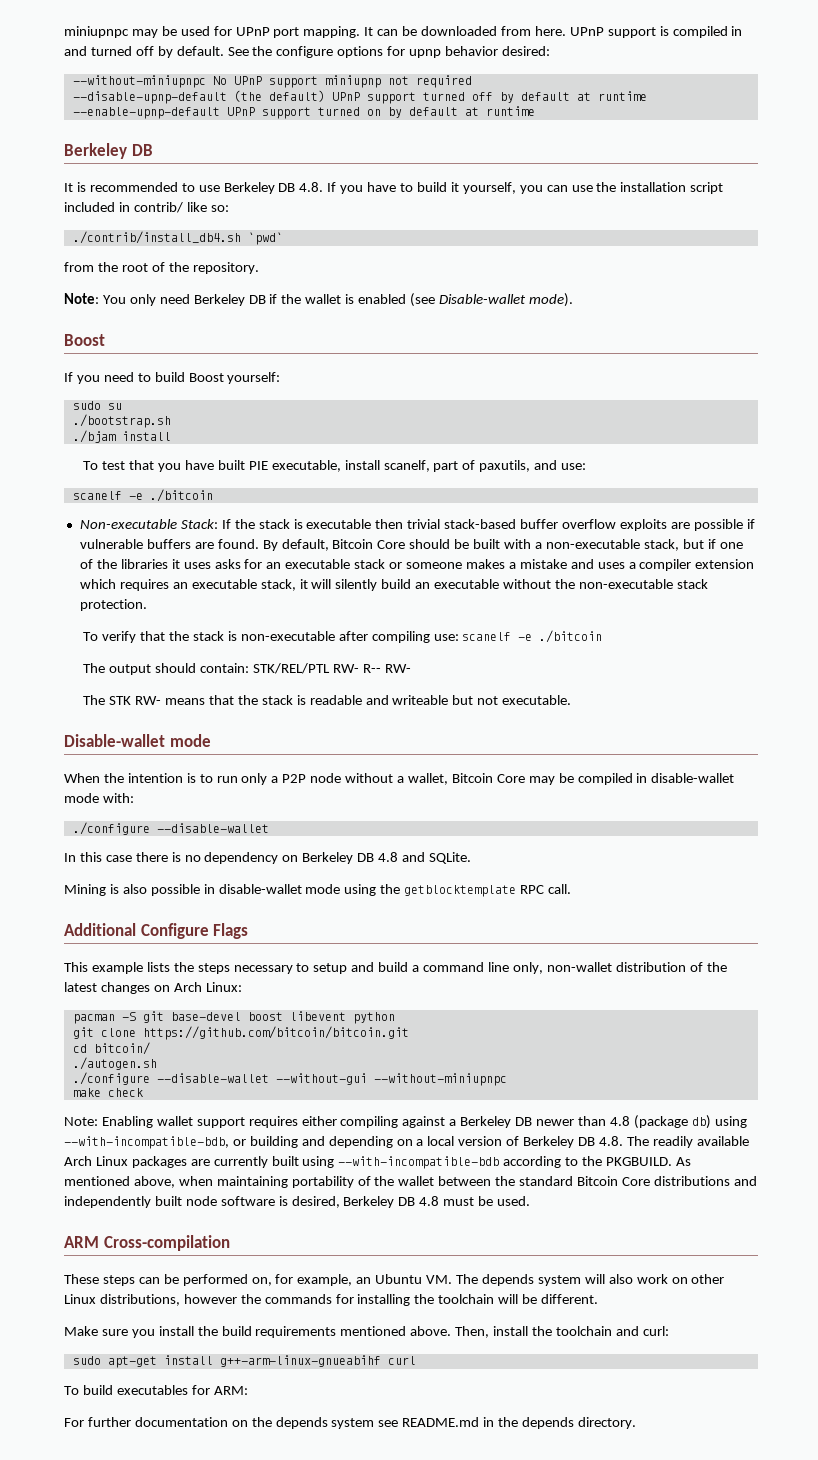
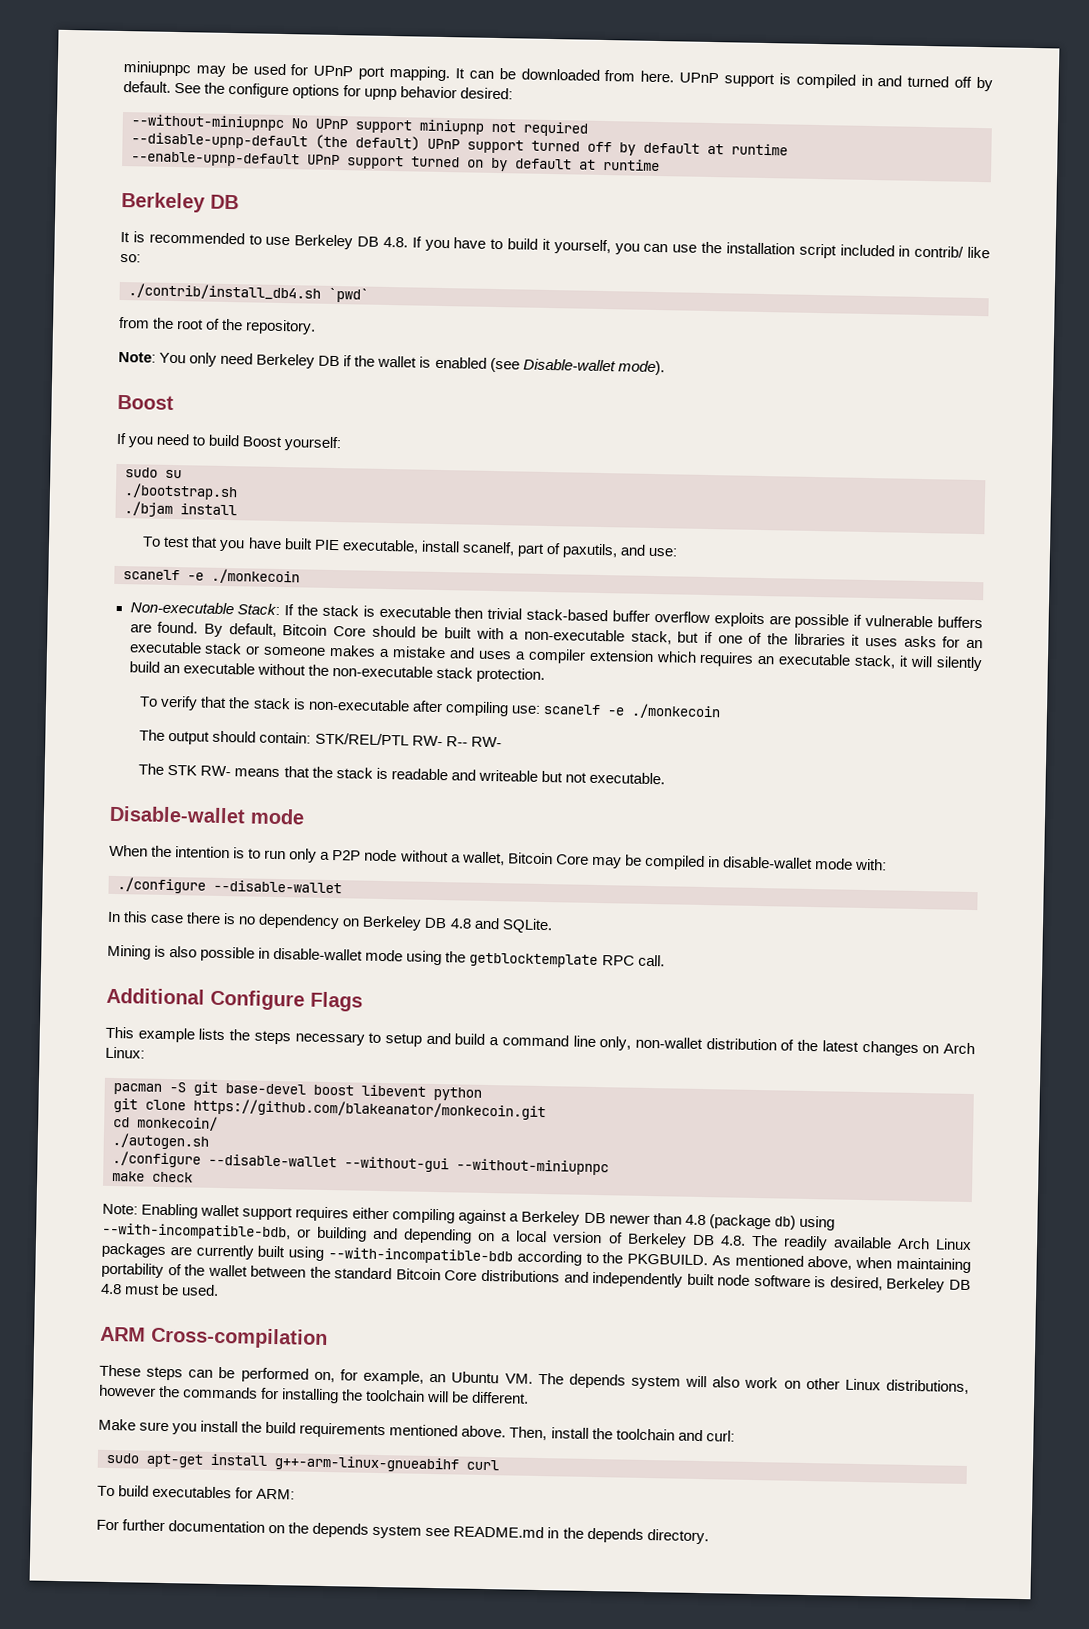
  To test that you have built PIE executable, install scanelf, part of paxutils, and use:
- scanelf -e ./bitcoin
+ scanelf -e ./monkecoin
- To verify that the stack is non-executable after compiling use: scanelf -e ./bitcoin
+ To verify that the stack is non-executable after compiling use: scanelf -e ./monkecoin
- git clone https://github.com/bitcoin/bitcoin.git
+ git clone https://github.com/blakeanator/monkecoin.git
- cd bitcoin/
+ cd monkecoin/

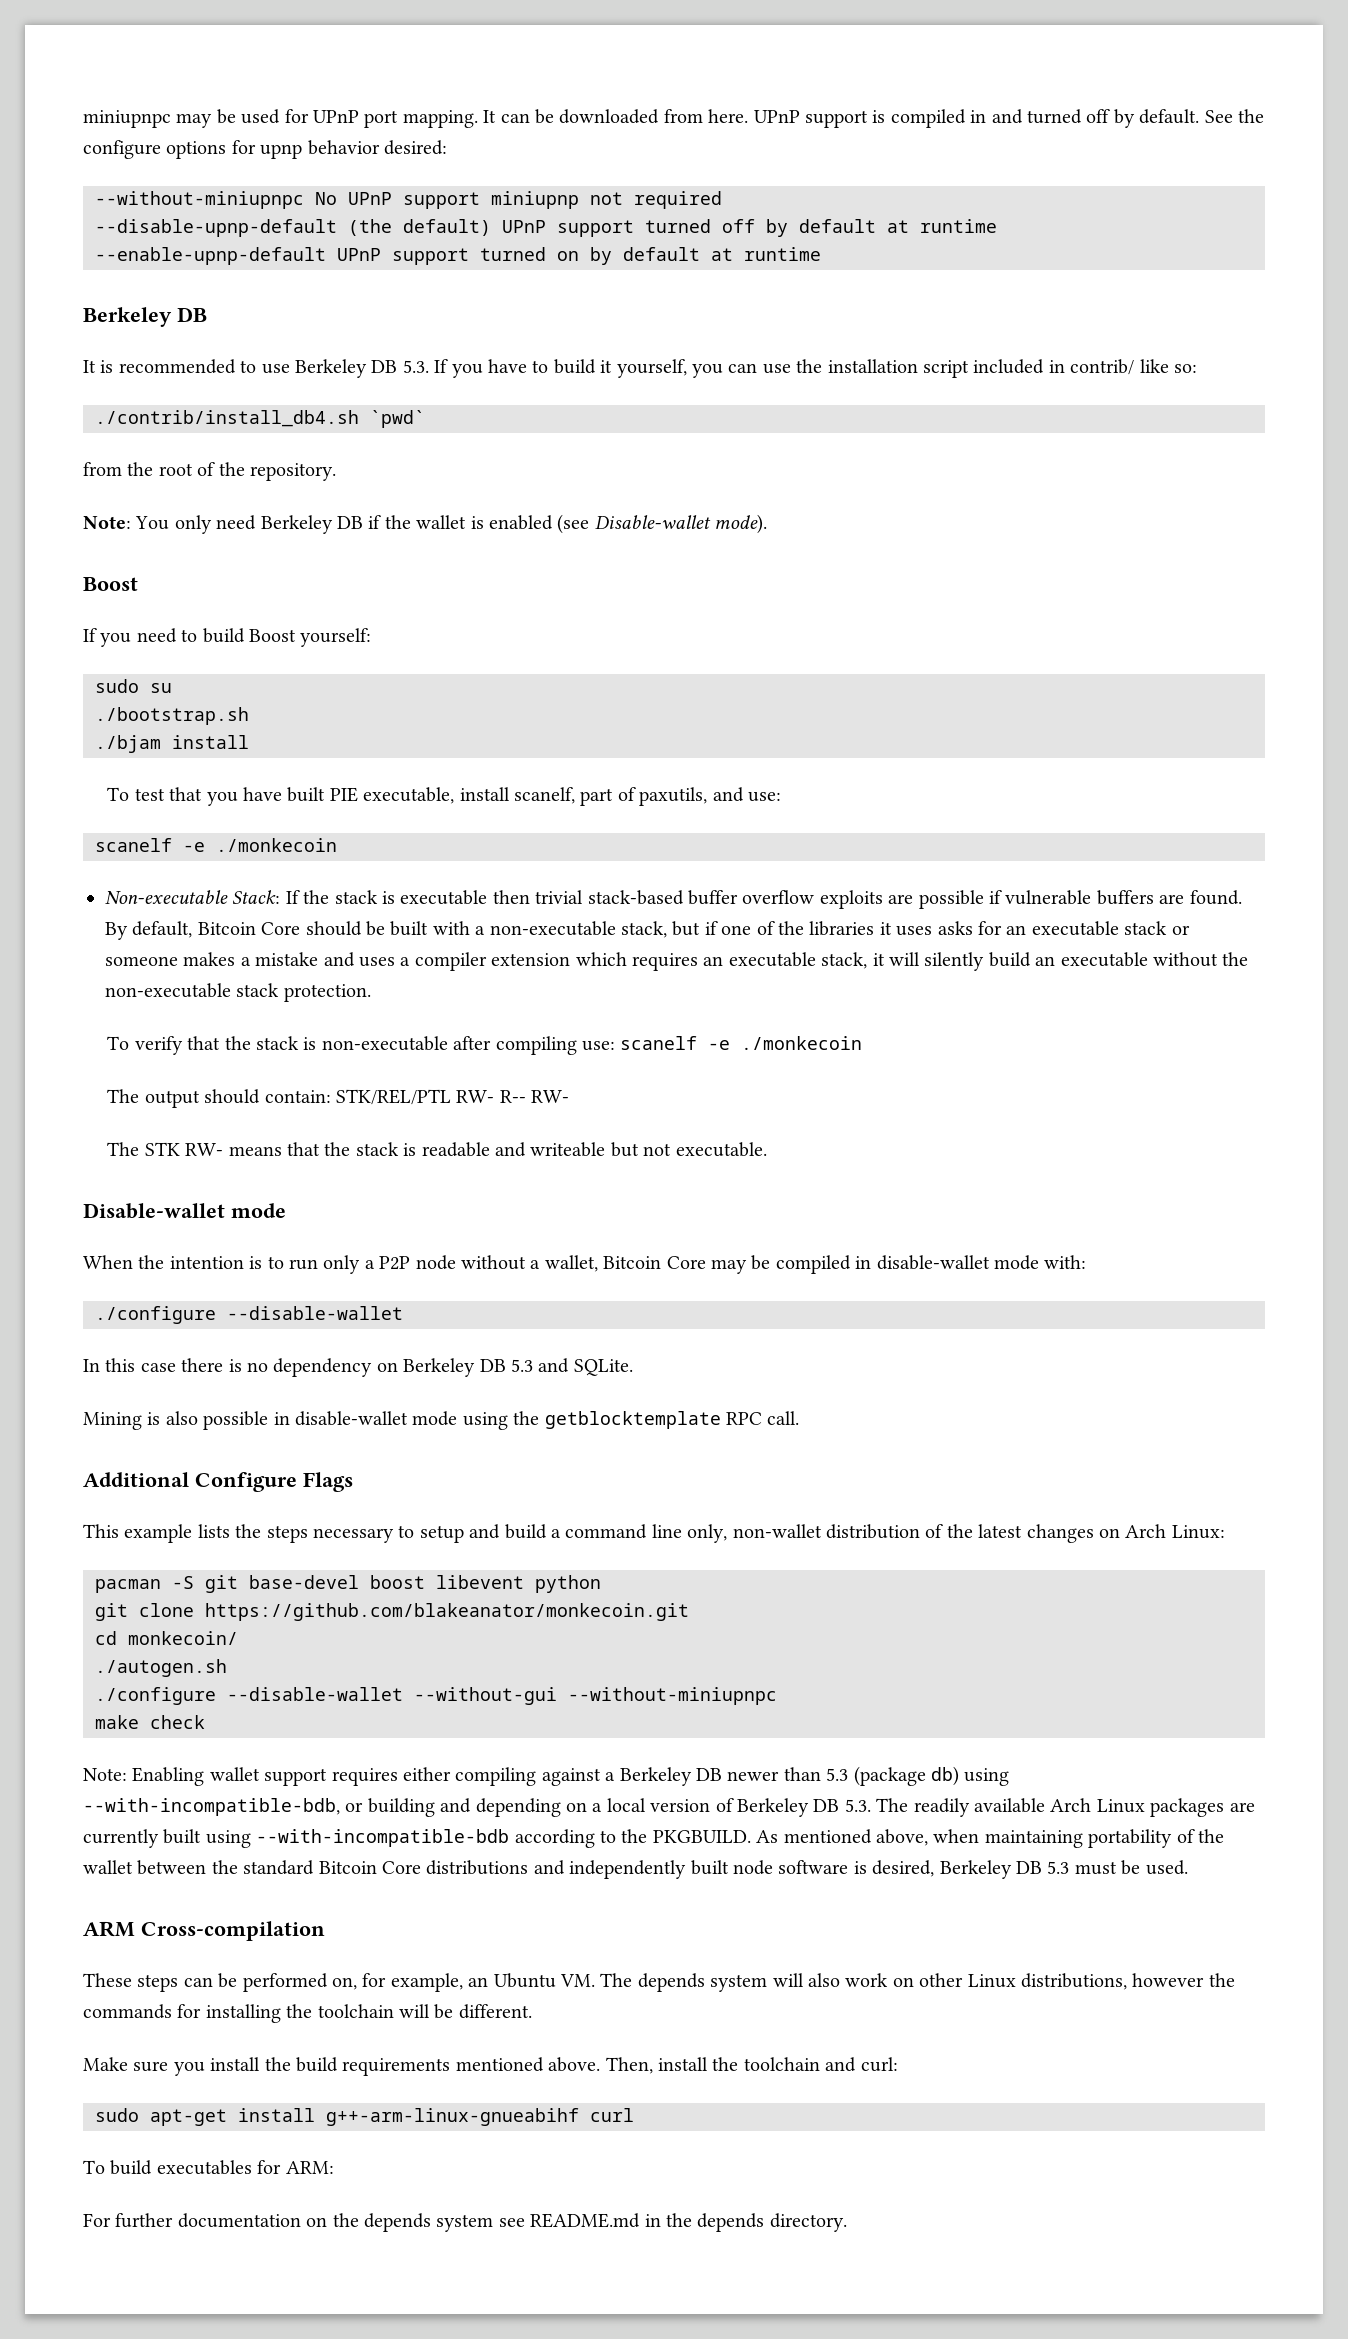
- It is recommended to use Berkeley DB 4.8. If you have to build it yourself, you can use the installation script included in contrib/ like so:
+ It is recommended to use Berkeley DB 5.3. If you have to build it yourself, you can use the installation script included in contrib/ like so:
- In this case there is no dependency on Berkeley DB 4.8 and SQLite.
+ In this case there is no dependency on Berkeley DB 5.3 and SQLite.
- Note: Enabling wallet support requires either compiling against a Berkeley DB newer than 4.8 (package db) using --with-incompatible-bdb, or building and depending on a local version of Berkeley DB 4.8. The readily available Arch Linux packages are currently built using --with-incompatible-bdb according to the PKGBUILD.
+ Note: Enabling wallet support requires either compiling against a Berkeley DB newer than 5.3 (package db) using --with-incompatible-bdb, or building and depending on a local version of Berkeley DB 5.3. The readily available Arch Linux packages are currently built using --with-incompatible-bdb according to the PKGBUILD.
- As mentioned above, when maintaining portability of the wallet between the standard Bitcoin Core distributions and independently built node software is desired, Berkeley DB 4.8 must be used.
+ As mentioned above, when maintaining portability of the wallet between the standard Bitcoin Core distributions and independently built node software is desired, Berkeley DB 5.3 must be used.

